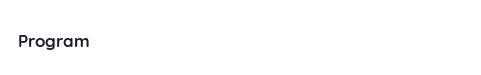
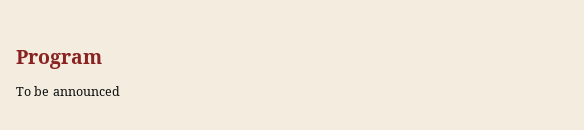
+ To be announced

